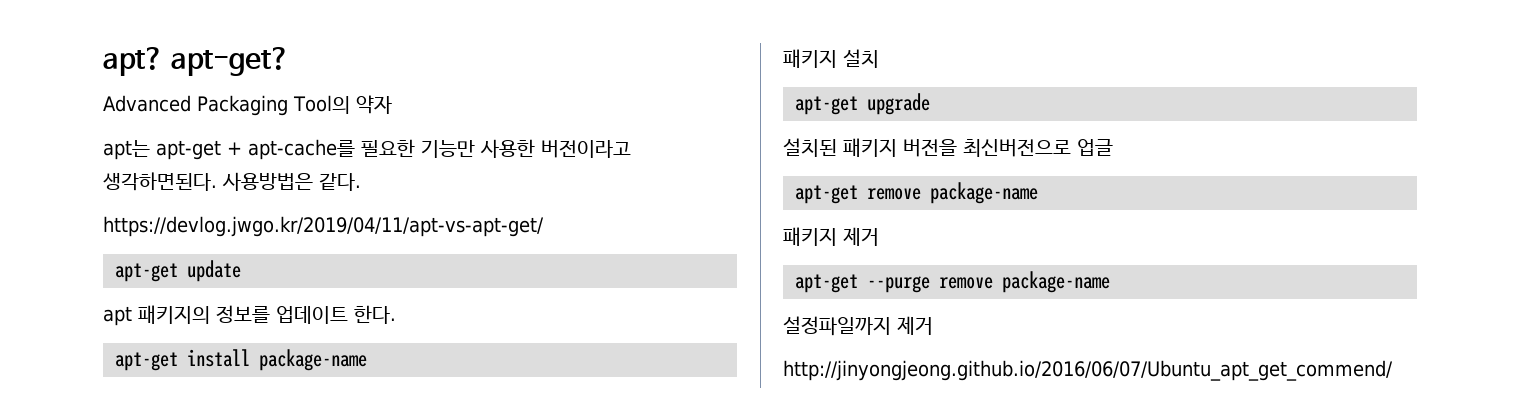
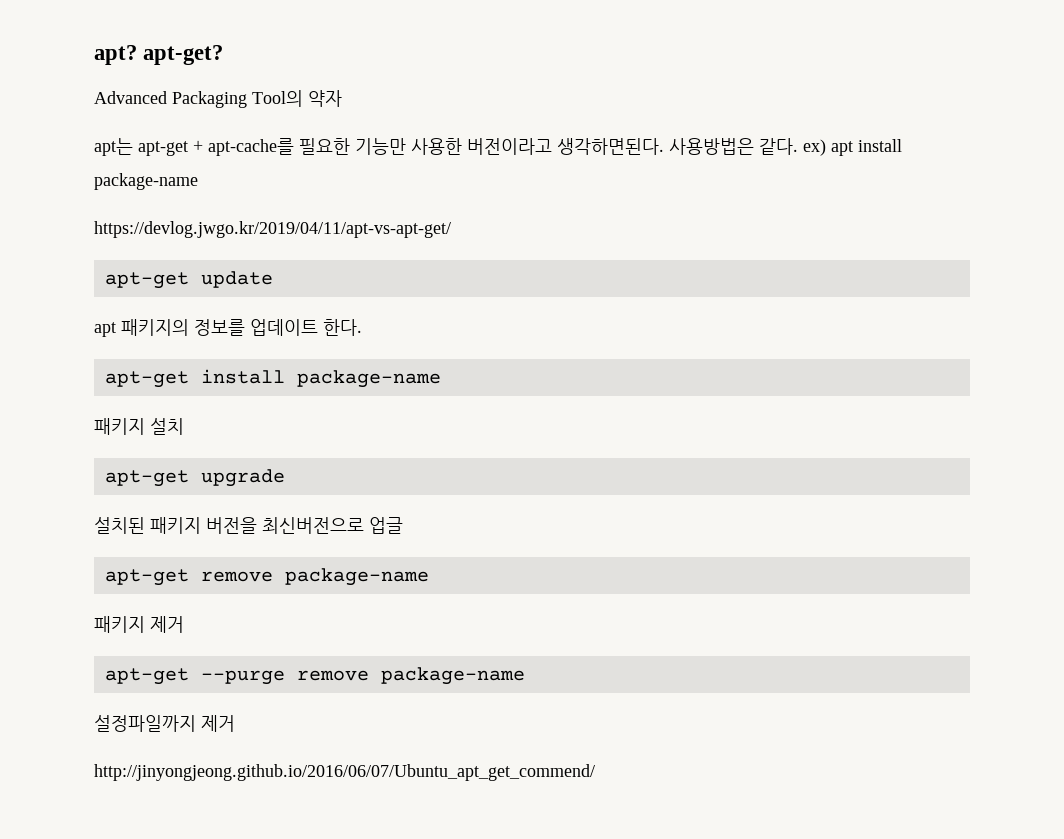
- 사용방법은 같다.
+ 사용방법은 같다. ex) apt install package-name

